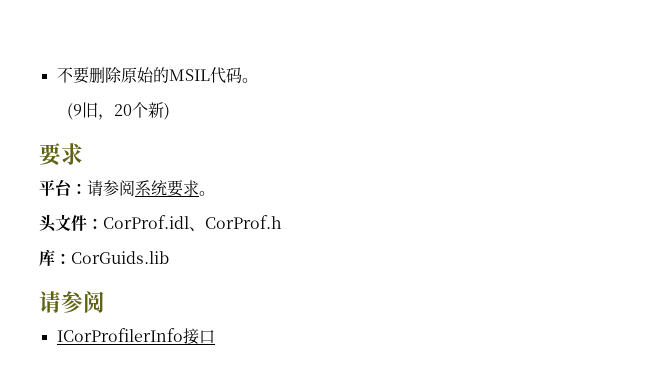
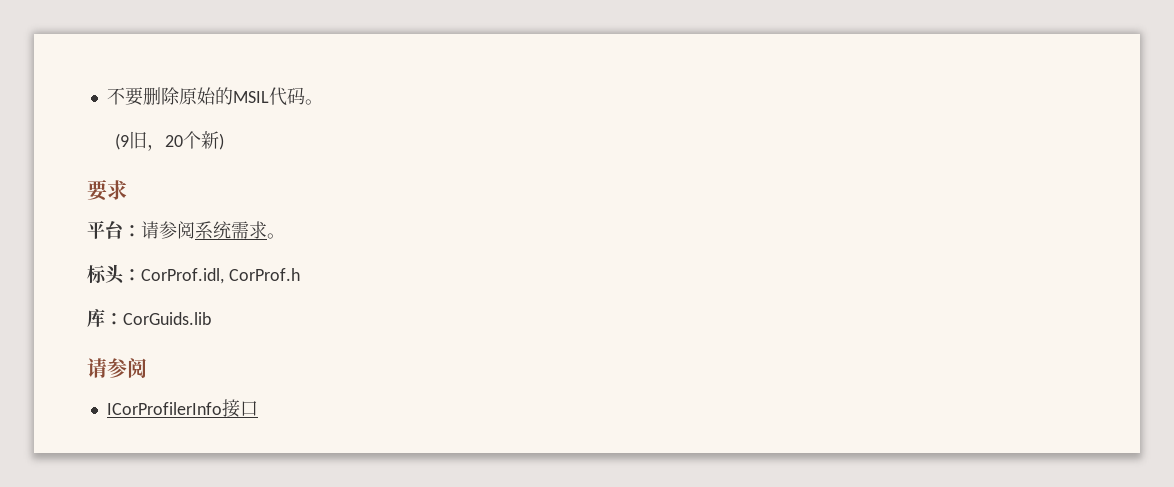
- 平台：请参阅系统要求。
+ 平台：请参阅系统需求。
- 头文件：CorProf.idl、CorProf.h
+ 标头：CorProf.idl, CorProf.h

